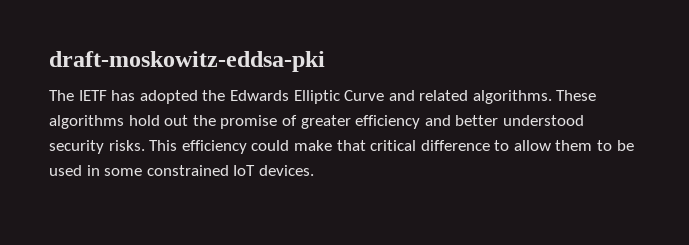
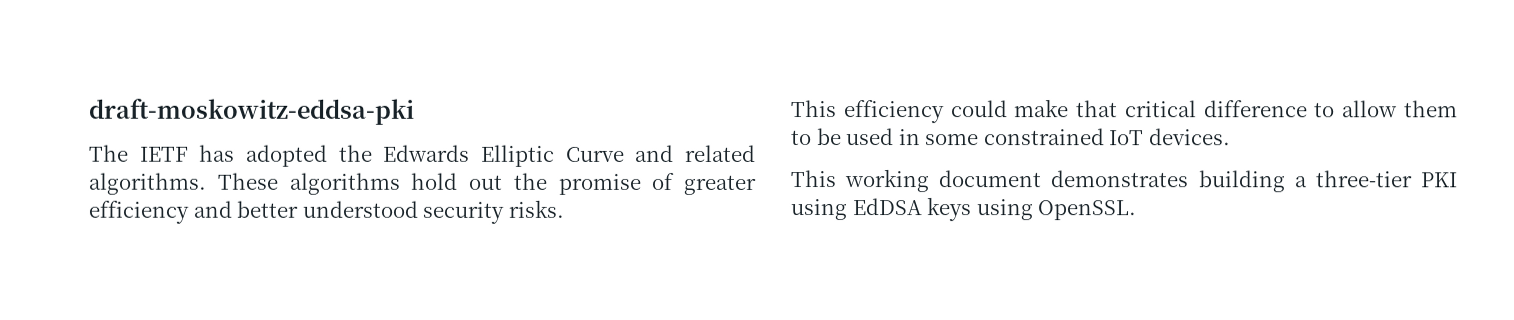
- These algorithms hold out the promise of greater efficiency and better understood security risks. This efficiency could make that critical difference to allow them to be used in some constrained IoT devices.
+ These algorithms hold out the promise of greater efficiency and better understood security risks.
+ This efficiency could make that critical difference to allow them to be used in some constrained IoT devices.
+ This working document demonstrates building a three-tier PKI using EdDSA keys using OpenSSL.

